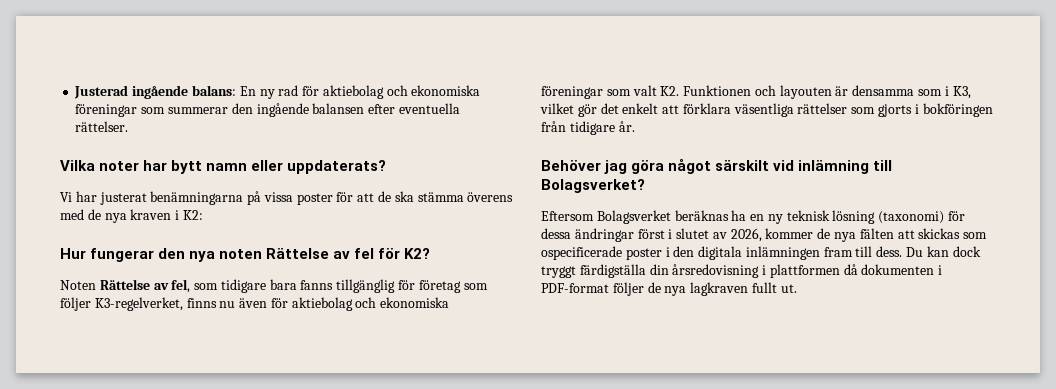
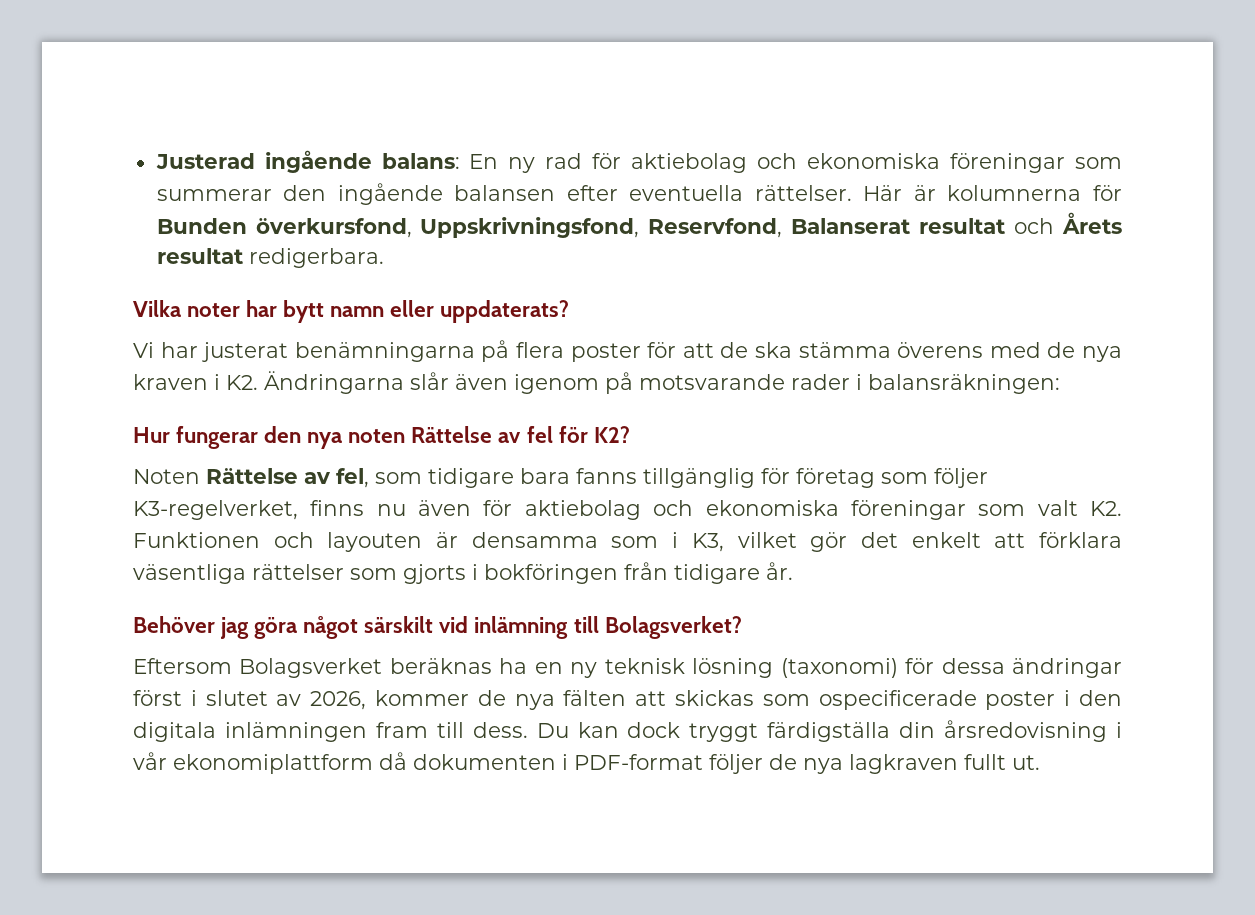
+ Här är kolumnerna för Bunden överkursfond, Uppskrivningsfond, Reservfond, Balanserat resultat och Årets resultat redigerbara.
- Vi har justerat benämningarna på vissa poster för att de ska stämma överens med de nya kraven i K2:
+ Vi har justerat benämningarna på flera poster för att de ska stämma överens med de nya kraven i K2. Ändringarna slår även igenom på motsvarande rader i balansräkningen:
- Du kan dock tryggt färdigställa din årsredovisning i plattformen då dokumenten i PDF-format följer de nya lagkraven fullt ut.
+ Du kan dock tryggt färdigställa din årsredovisning i vår ekonomiplattform då dokumenten i PDF-format följer de nya lagkraven fullt ut.

